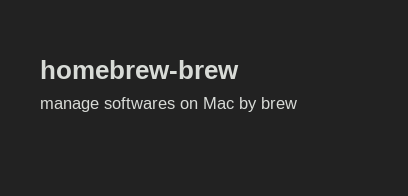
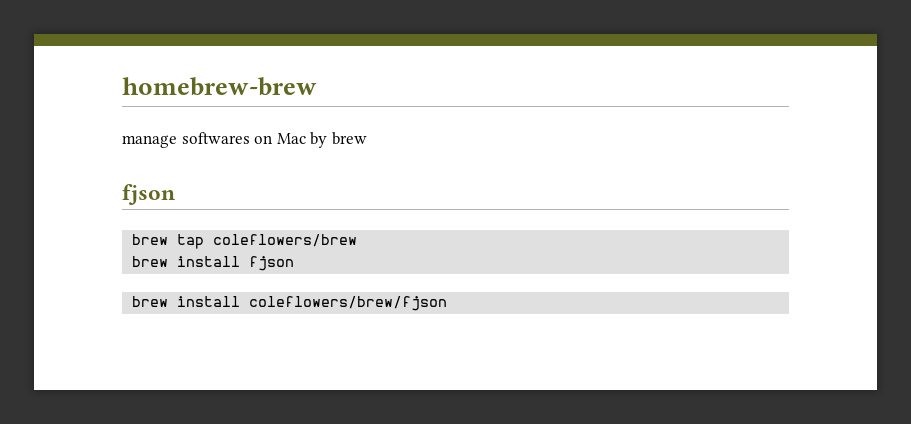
  manage softwares on Mac by brew
+ fjson
+ brew tap coleflowers/brew
+ brew install fjson
+ brew install coleflowers/brew/fjson

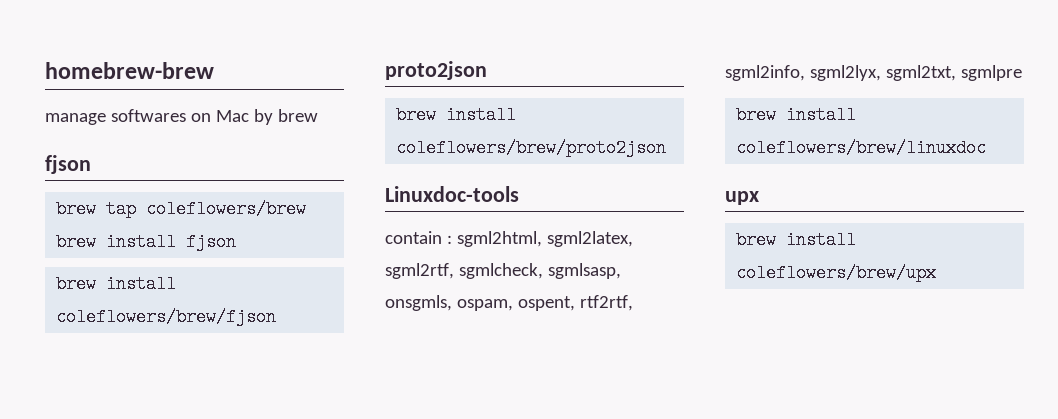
+ proto2json
+ brew install coleflowers/brew/proto2json
+ Linuxdoc-tools
+ contain : sgml2html, sgml2latex, sgml2rtf, sgmlcheck, sgmlsasp, onsgmls, ospam, ospent, rtf2rtf, sgml2info, sgml2lyx, sgml2txt, sgmlpre
+ brew install coleflowers/brew/linuxdoc
+ upx
+ brew install coleflowers/brew/upx

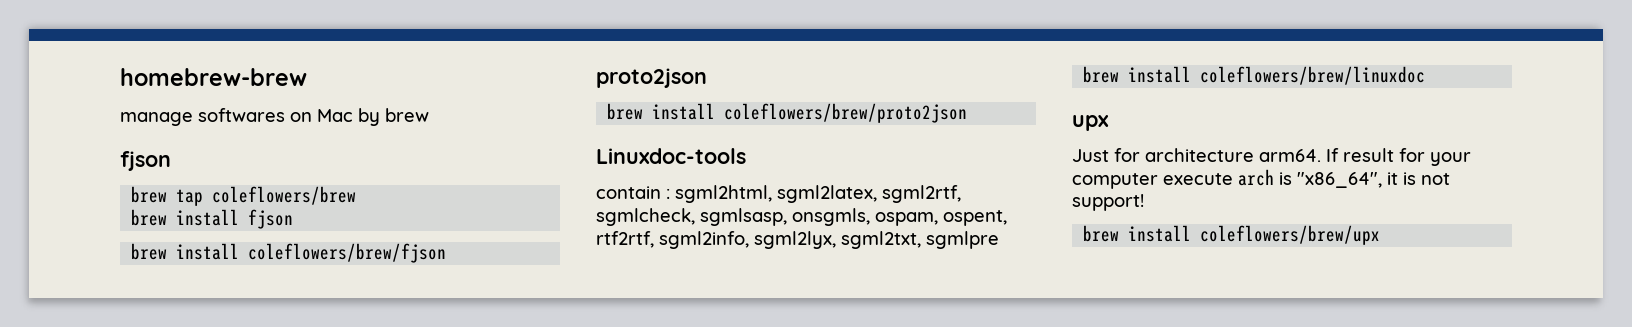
+ Just for architecture arm64. If result for your computer execute arch is "x86_64", it is not support!

